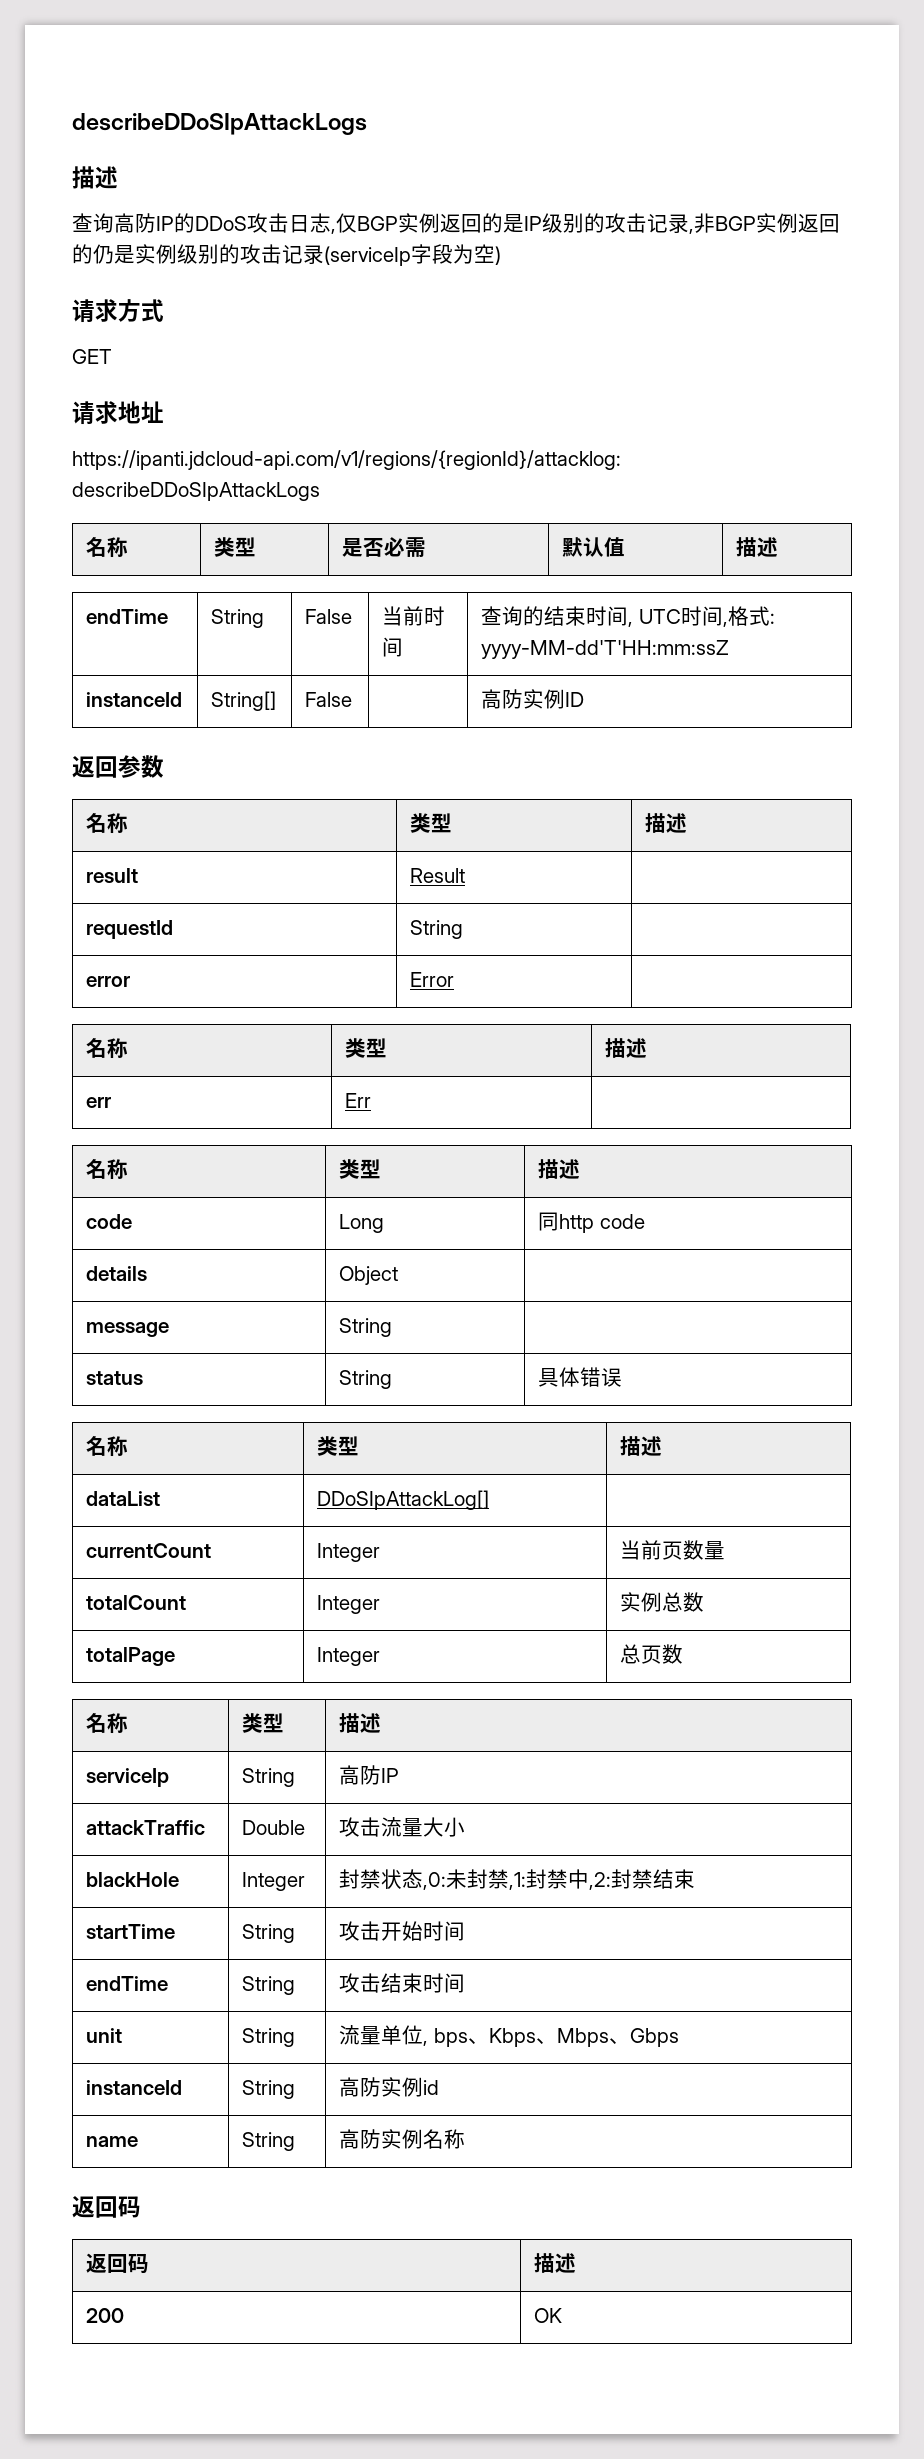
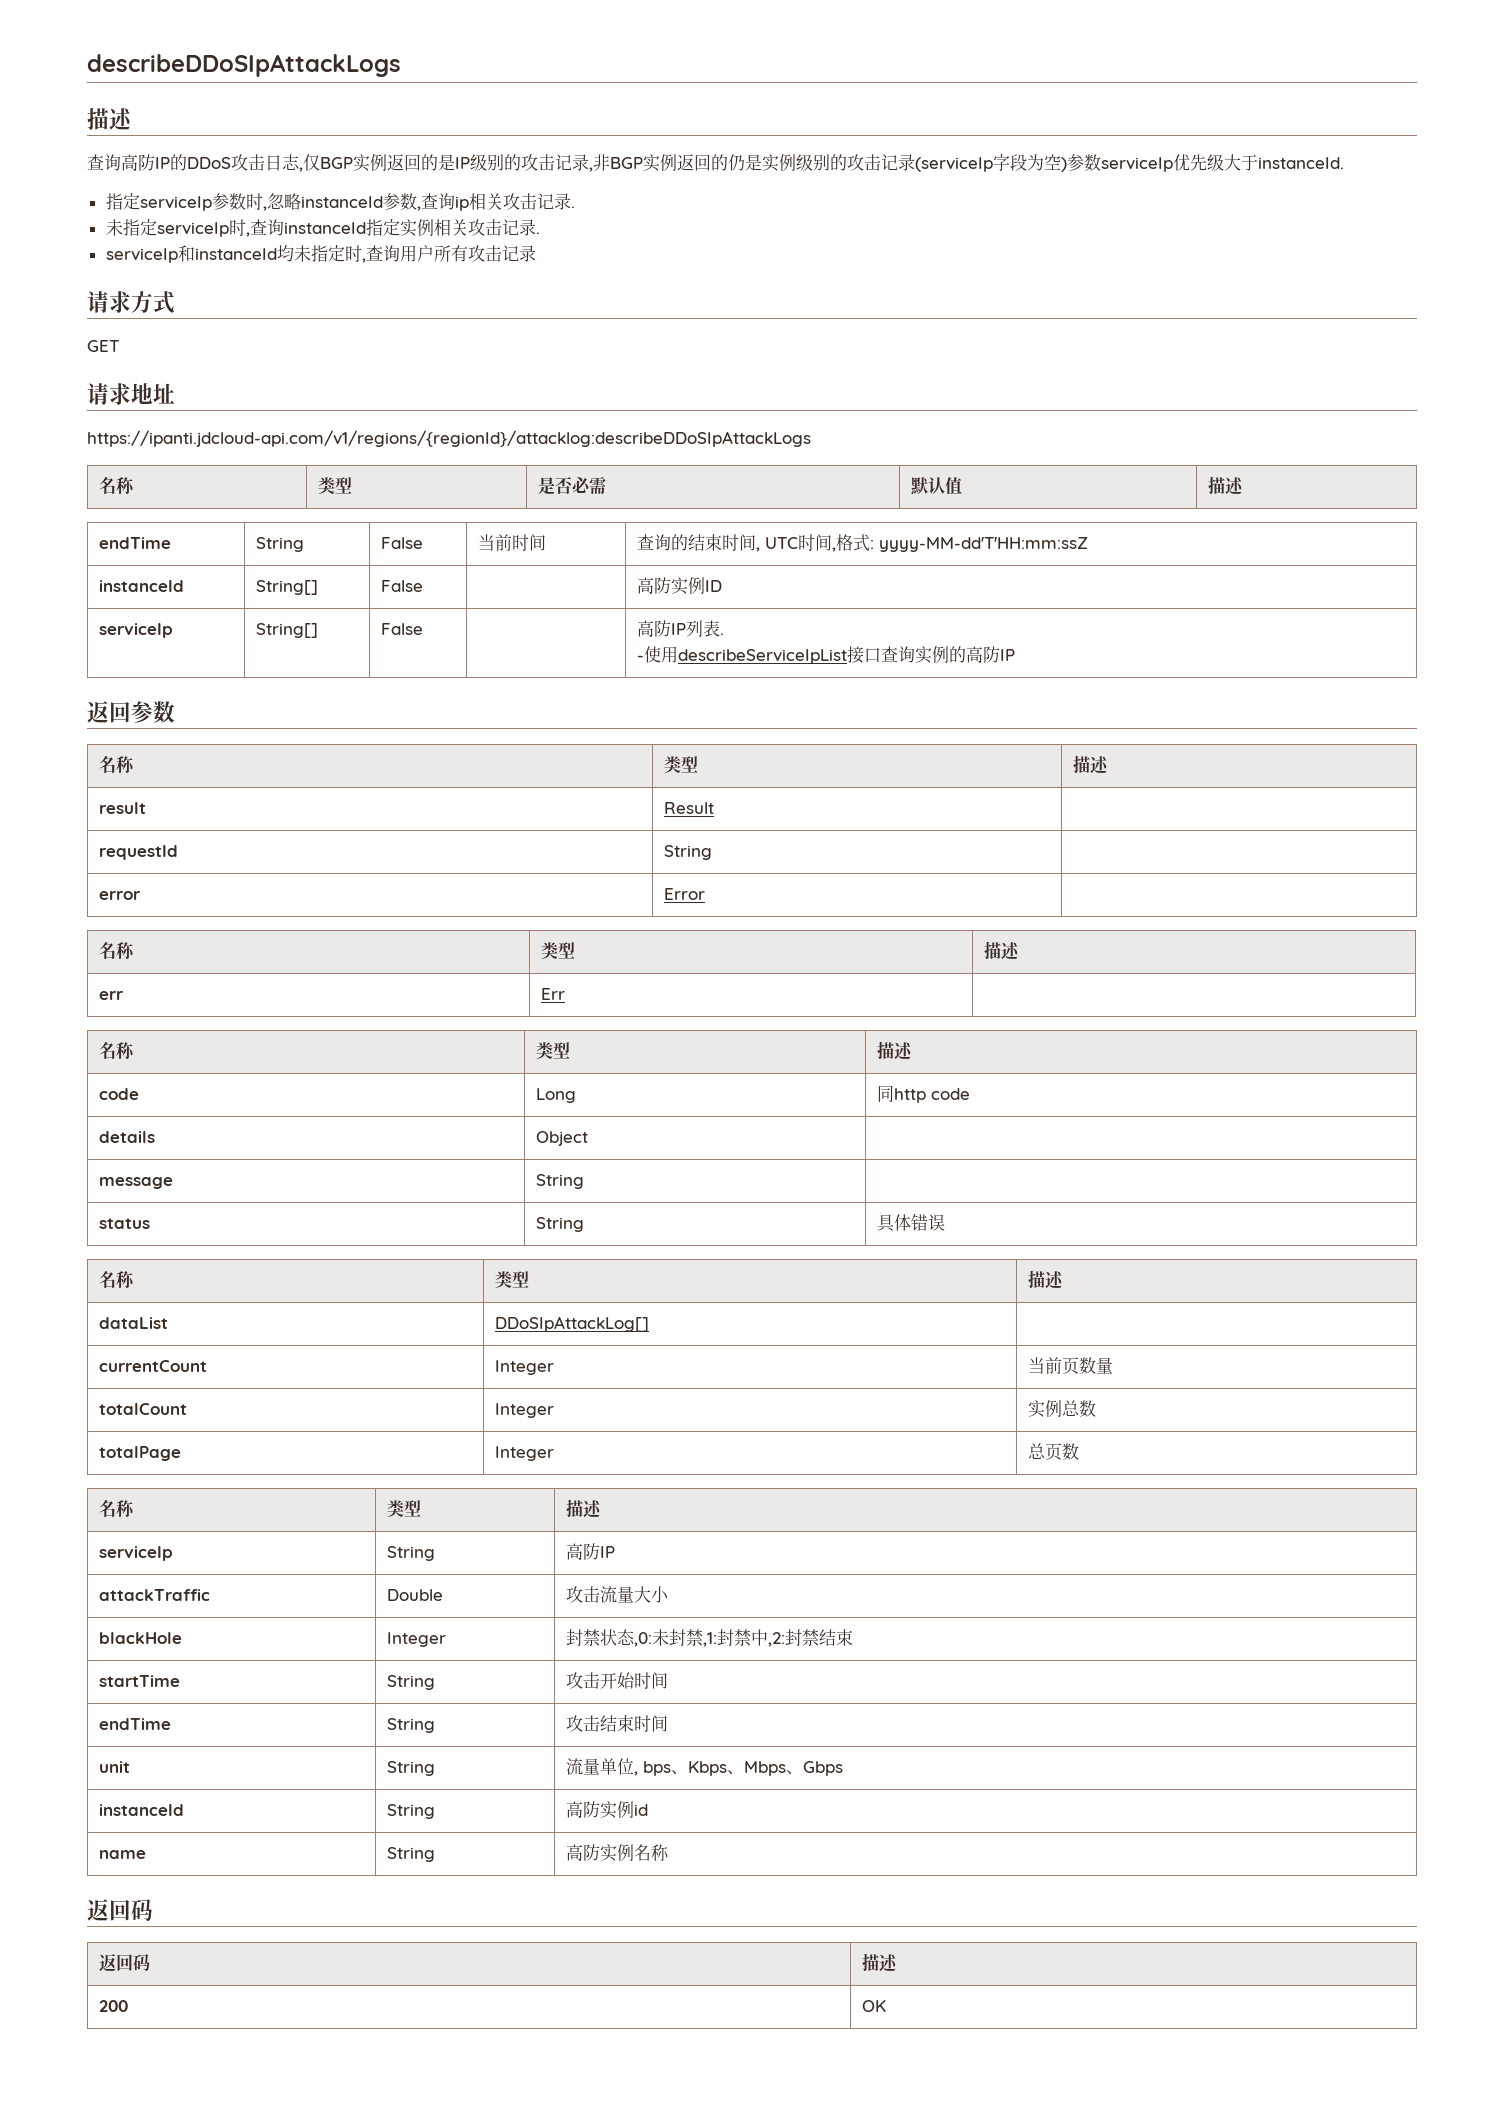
- 查询高防IP的DDoS攻击日志,仅BGP实例返回的是IP级别的攻击记录,非BGP实例返回的仍是实例级别的攻击记录(serviceIp字段为空)
+ 查询高防IP的DDoS攻击日志,仅BGP实例返回的是IP级别的攻击记录,非BGP实例返回的仍是实例级别的攻击记录(serviceIp字段为空)参数serviceIp优先级大于instanceId.
+ 指定serviceIp参数时,忽略instanceId参数,查询ip相关攻击记录.
+ 未指定serviceIp时,查询instanceId指定实例相关攻击记录.
+ serviceIp和instanceId均未指定时,查询用户所有攻击记录
+ serviceIp | String[] | False | | 高防IP列表.
+ -使用describeServiceIpList接口查询实例的高防IP

